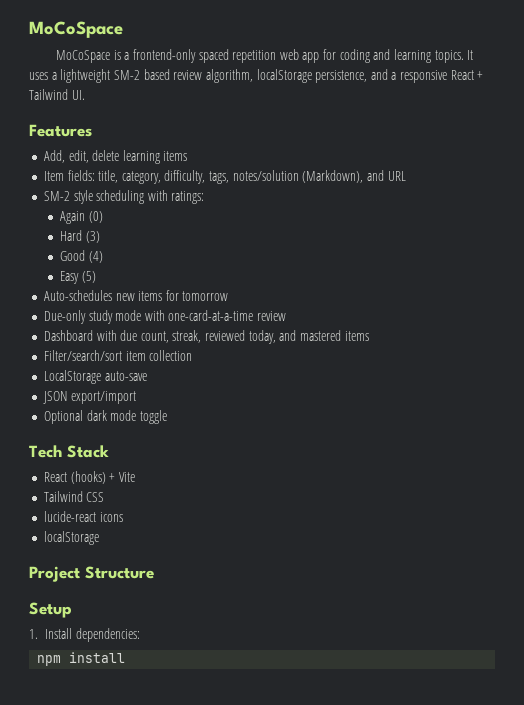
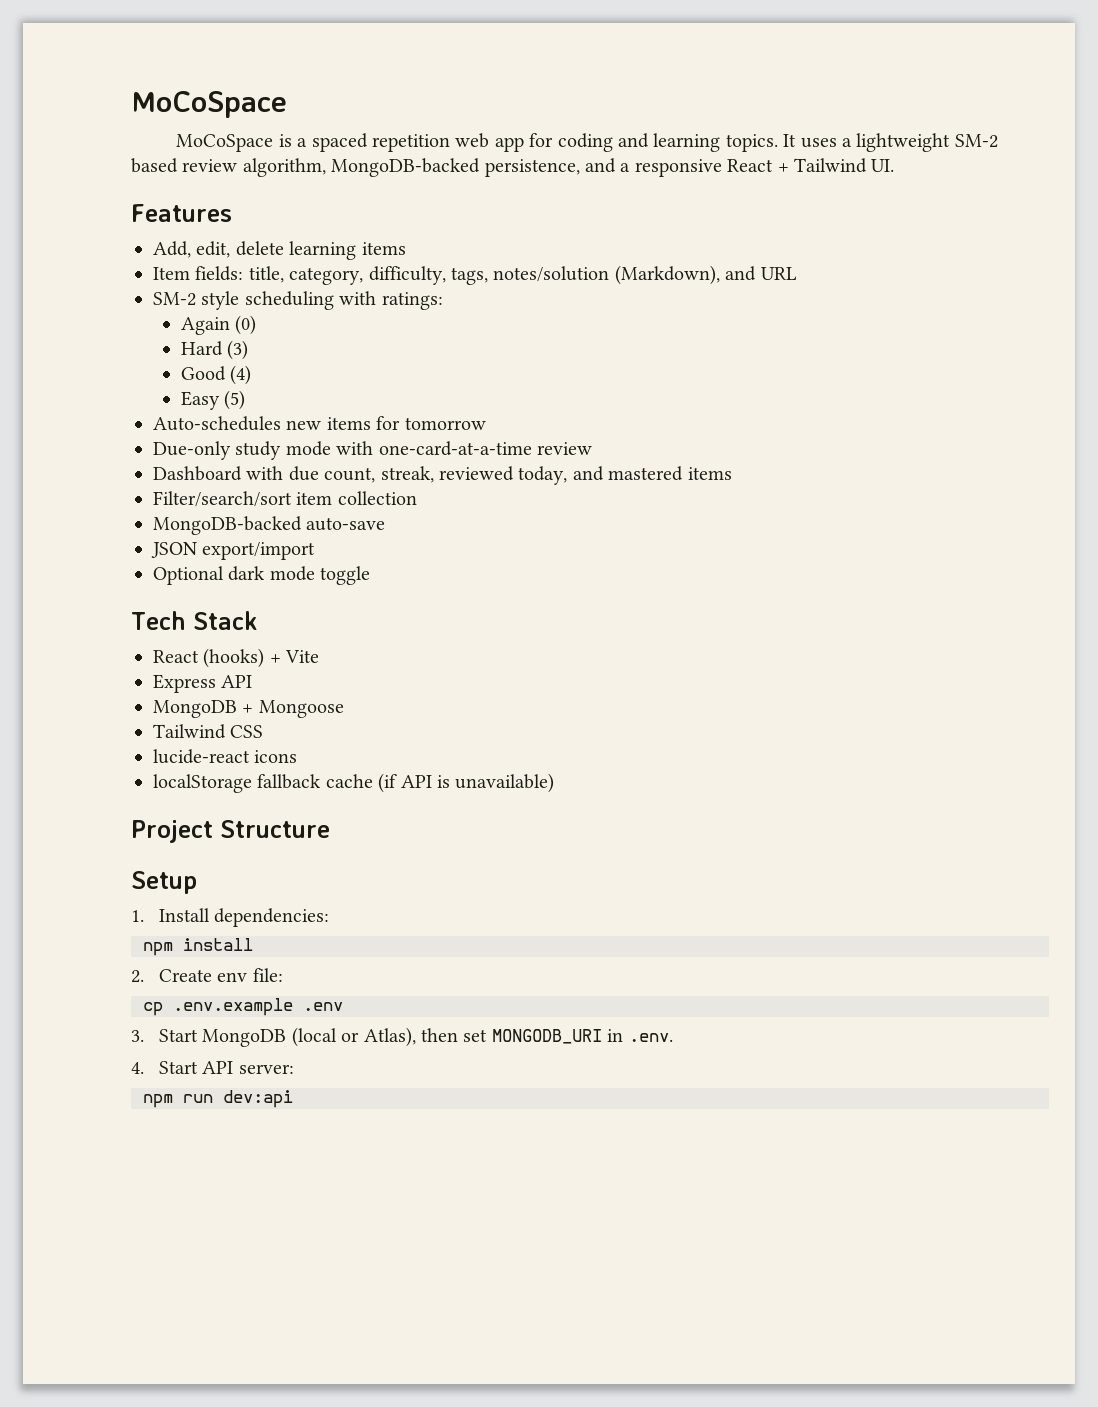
- MoCoSpace is a frontend-only spaced repetition web app for coding and learning topics.
+ MoCoSpace is a spaced repetition web app for coding and learning topics.
- It uses a lightweight SM-2 based review algorithm, localStorage persistence, and a responsive React + Tailwind UI.
+ It uses a lightweight SM-2 based review algorithm, MongoDB-backed persistence, and a responsive React + Tailwind UI.
- LocalStorage auto-save
+ MongoDB-backed auto-save
+ Express API
+ MongoDB + Mongoose
  lucide-react icons
- localStorage
+ localStorage fallback cache (if API is unavailable)
+ 2. Create env file:
+ cp .env.example .env
+ 3. Start MongoDB (local or Atlas), then set MONGODB_URI in .env.
+ 4. Start API server:
+ npm run dev:api

